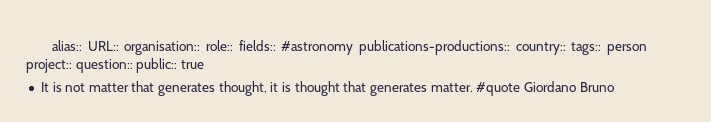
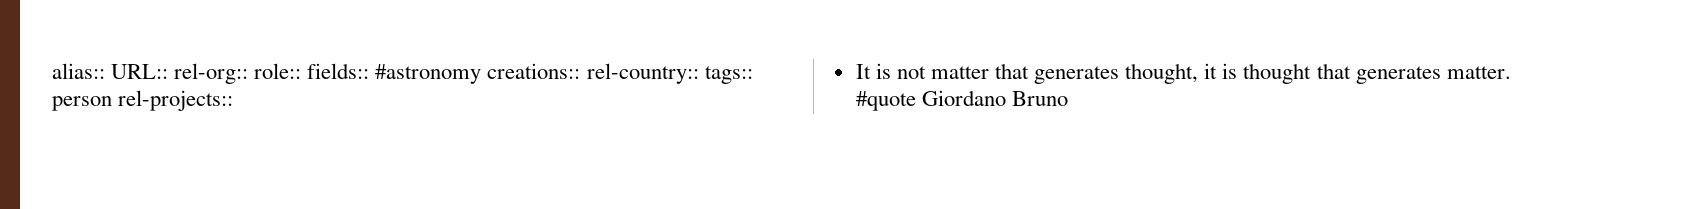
- alias:: URL:: organisation:: role:: fields:: #astronomy publications-productions:: country:: tags:: person project:: question:: public:: true
+ alias:: URL:: rel-org:: role:: fields:: #astronomy creations:: rel-country:: tags:: person rel-projects::

